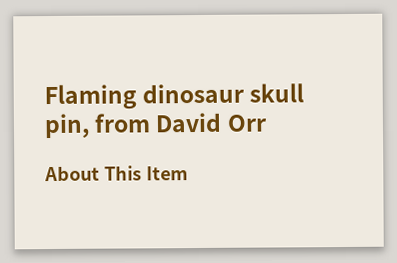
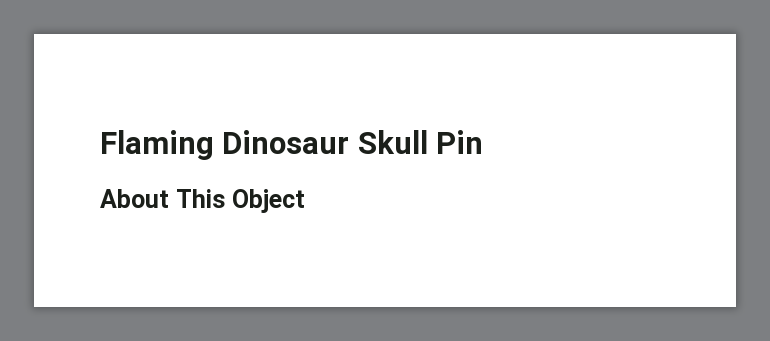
- Flaming dinosaur skull pin, from David Orr
+ Flaming Dinosaur Skull Pin
- About This Item
+ About This Object

